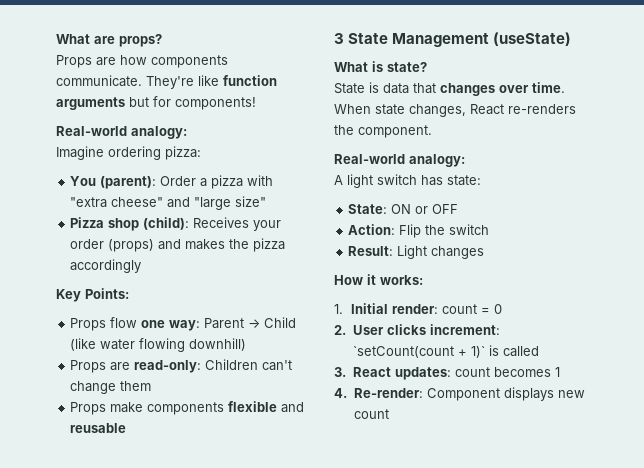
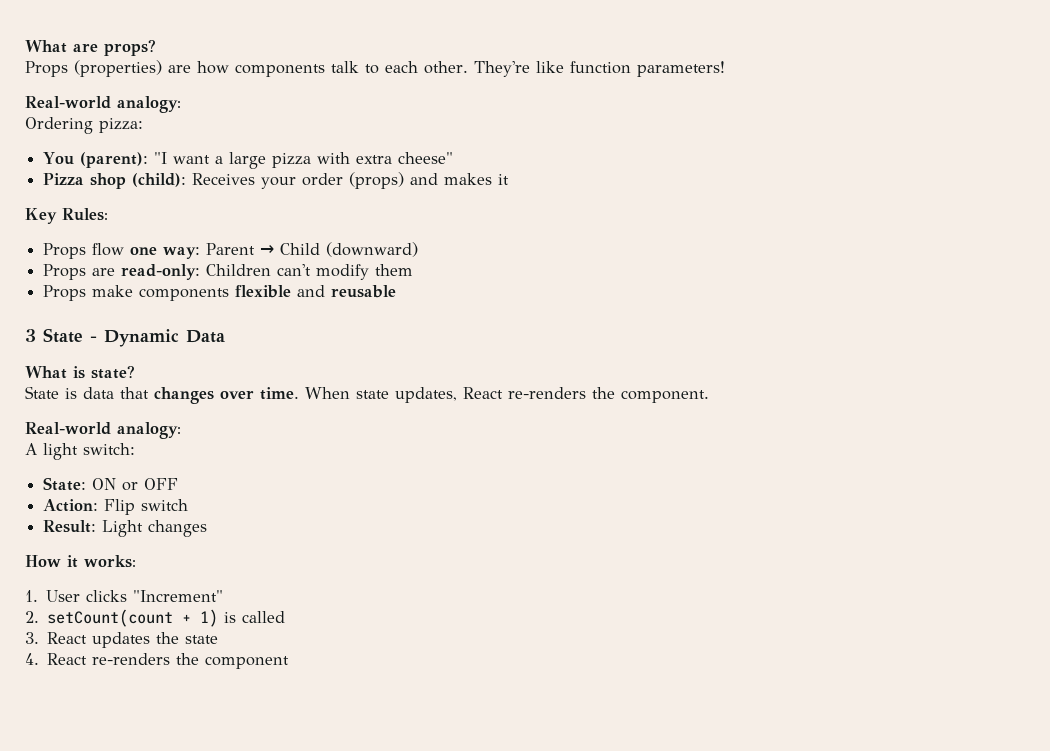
- Props are how components communicate. They're like function arguments but for components!
+ Props (properties) are how components talk to each other. They're like function parameters!
  Real-world analogy:
- Imagine ordering pizza:
+ Ordering pizza:
- You (parent): Order a pizza with "extra cheese" and "large size"
+ You (parent): "I want a large pizza with extra cheese"
- Pizza shop (child): Receives your order (props) and makes the pizza accordingly
+ Pizza shop (child): Receives your order (props) and makes it
- Key Points:
+ Key Rules:
- Props flow one way: Parent → Child (like water flowing downhill)
+ Props flow one way: Parent → Child (downward)
- Props are read-only: Children can't change them
+ Props are read-only: Children can't modify them
- 3 State Management (useState)
+ 3 State - Dynamic Data
- When state changes, React re-renders the component.
+ When state updates, React re-renders the component.
- A light switch has state:
+ A light switch:
- Action: Flip the switch
+ Action: Flip switch
- 1. Initial render: count = 0
- 2. User clicks increment: `setCount(count + 1)` is called
- 3. React updates: count becomes 1
- 4. Re-render: Component displays new count
+ 1. User clicks "Increment"
+ 2. setCount(count + 1) is called
+ 3. React updates the state
+ 4. React re-renders the component

